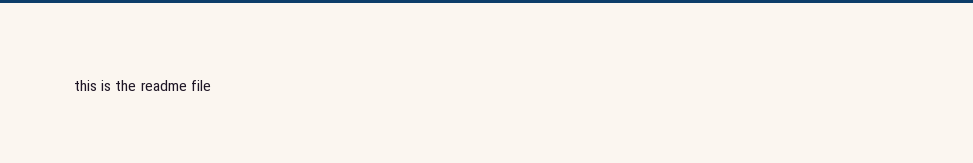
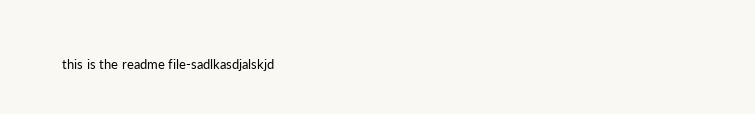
- this is the readme file
+ this is the readme file-sadlkasdjalskjd

